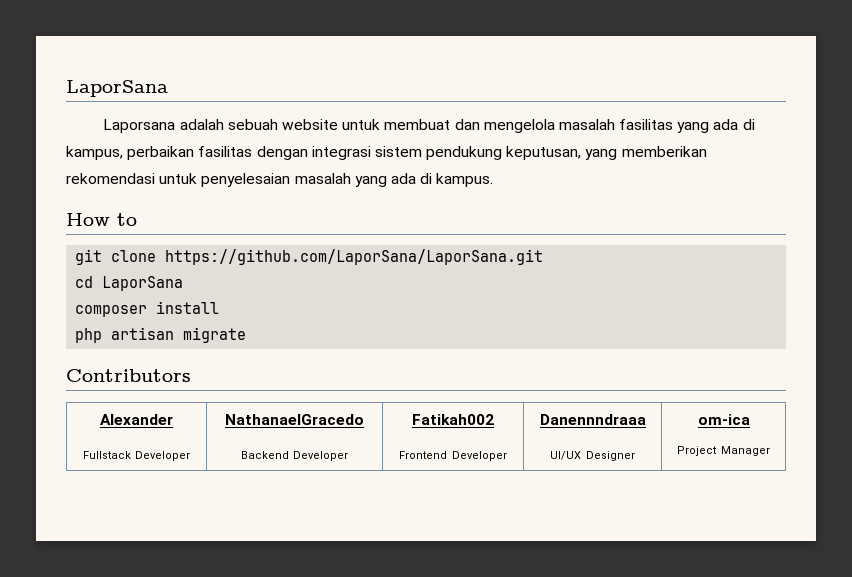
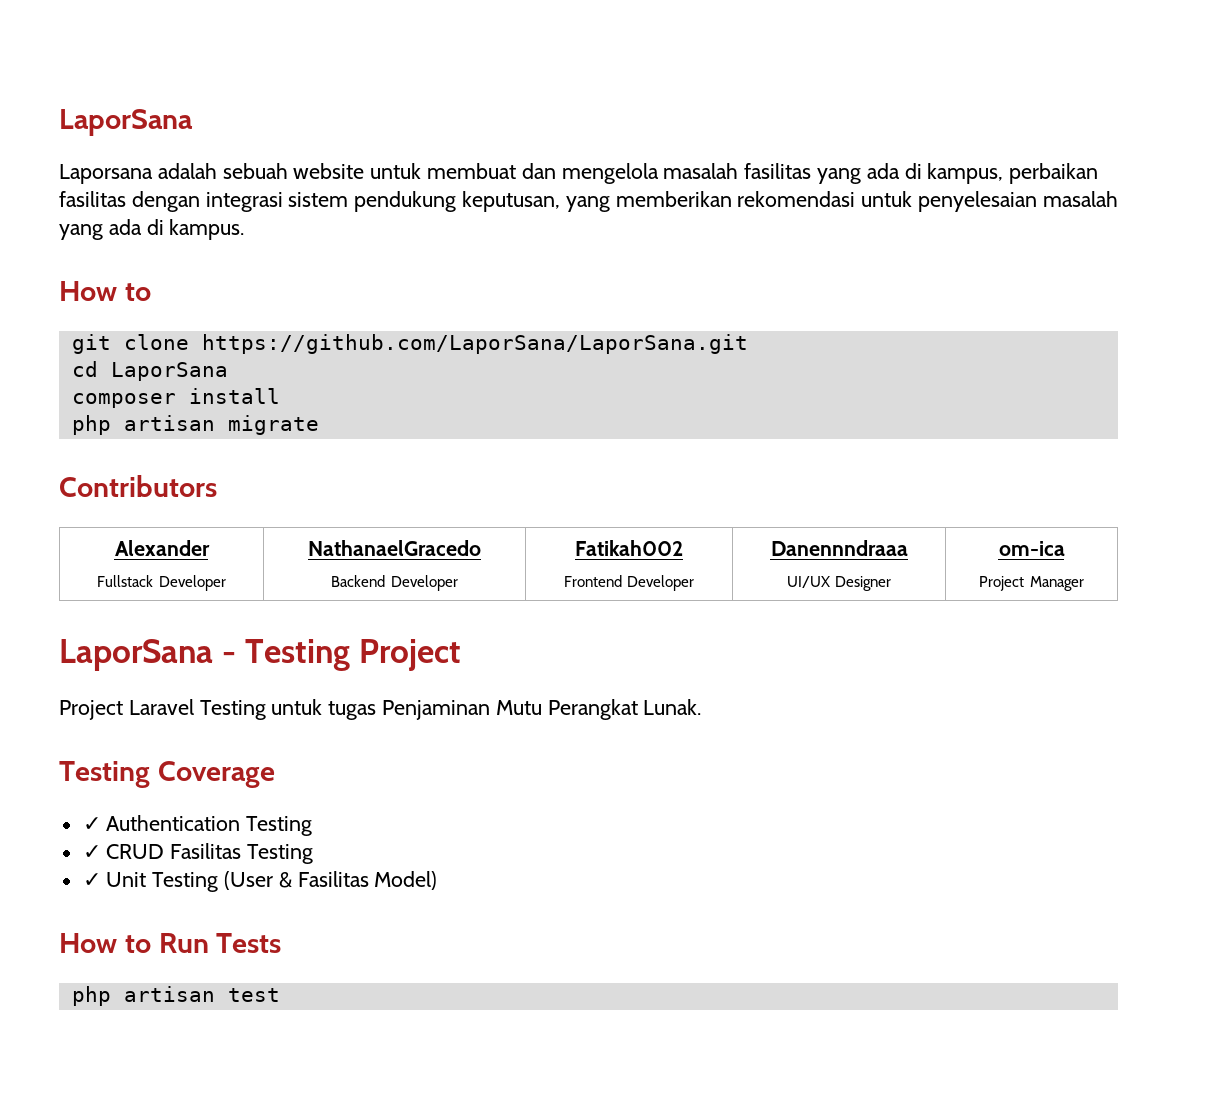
+ LaporSana - Testing Project
+ Project Laravel Testing untuk tugas Penjaminan Mutu Perangkat Lunak.
+ Testing Coverage
+ ✓ Authentication Testing
+ ✓ CRUD Fasilitas Testing
+ ✓ Unit Testing (User & Fasilitas Model)
+ How to Run Tests
+ php artisan test

